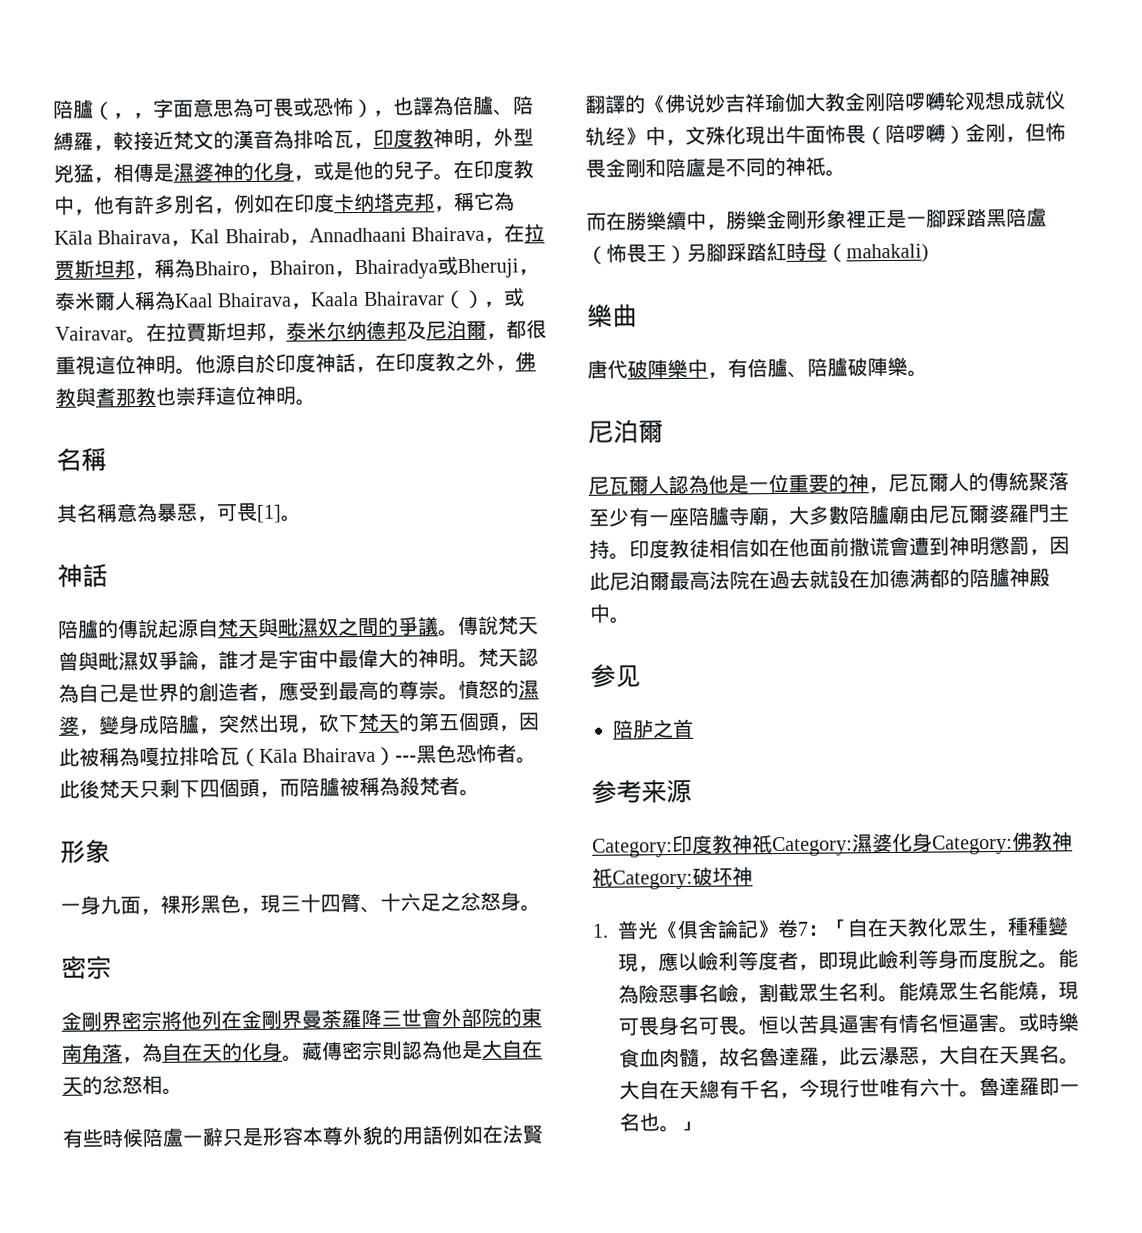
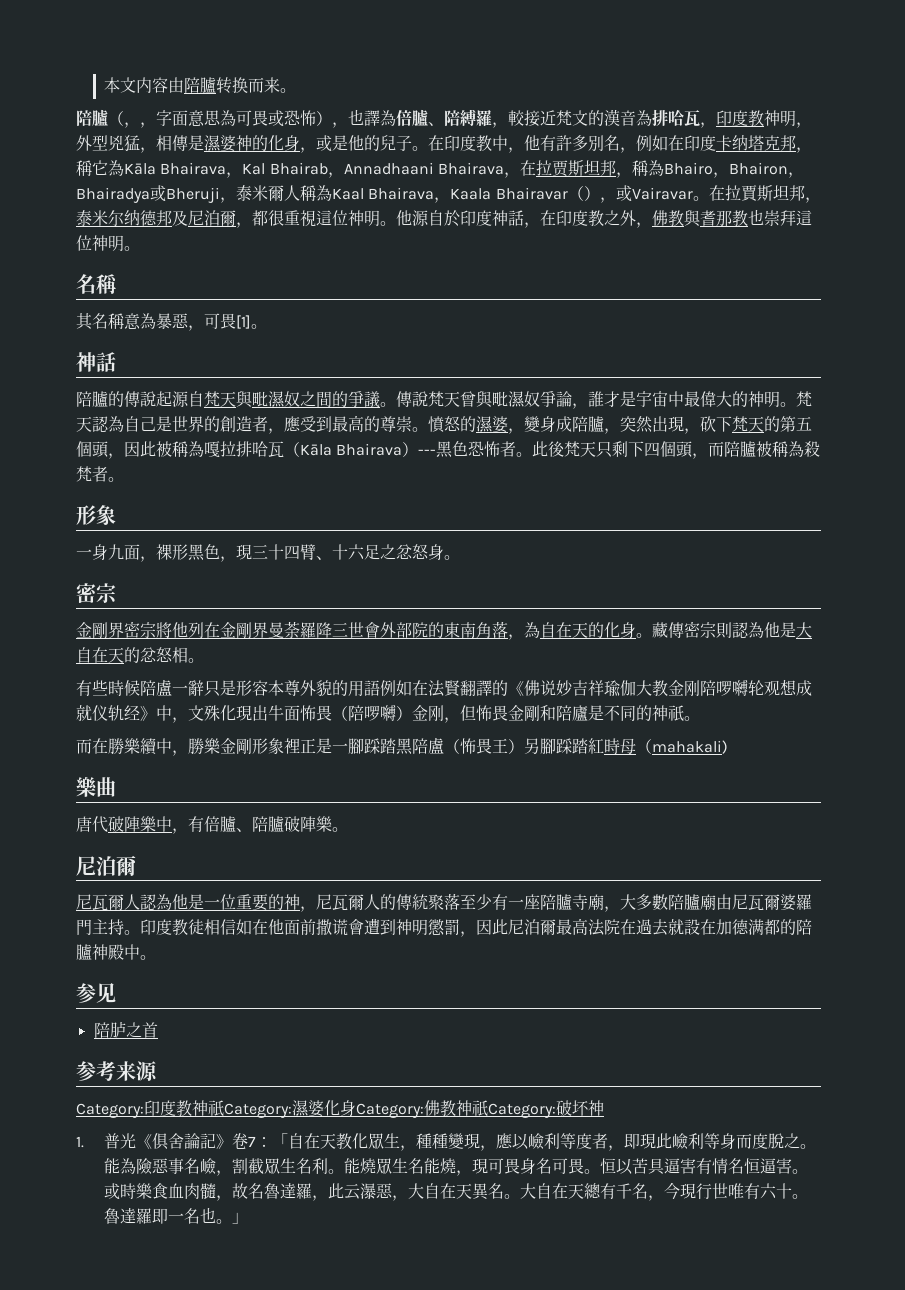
+ 本文内容由陪臚转换而来。

